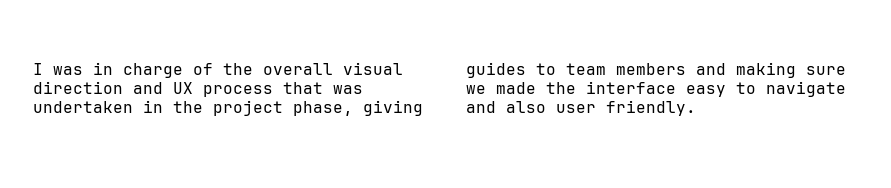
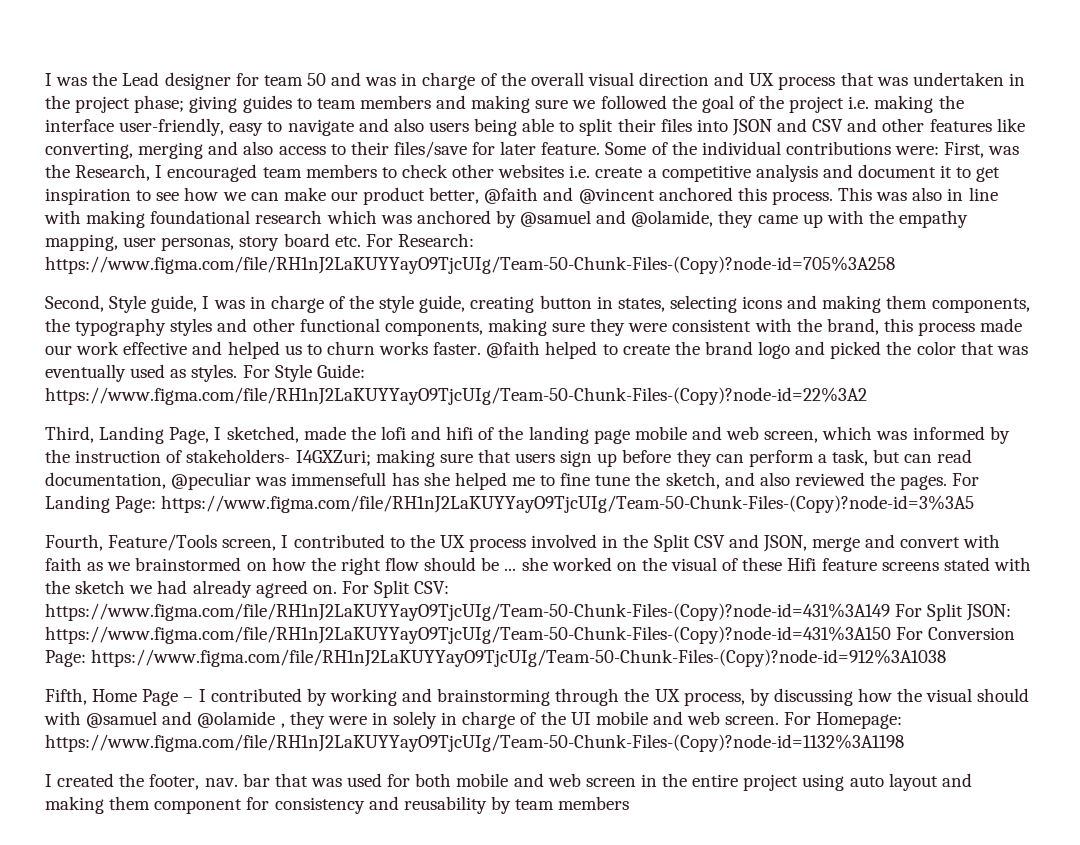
- I was in charge of the overall visual direction and UX process that was undertaken in the project phase, giving guides to team members and making sure we made the interface easy to navigate and also user friendly.
+ I was the Lead designer for team 50 and was in charge of the overall visual direction and UX process that was undertaken in the project phase; giving guides to team members and making sure we followed the goal of the project i.e. making the interface user-friendly, easy to navigate and also users being able to split their files into JSON and CSV and other features like converting, merging and also access to their files/save for later feature. Some of the individual contributions were: First, was the Research, I encouraged team members to check other websites i.e. create a competitive analysis and document it to get inspiration to see how we can make our product better, @faith and @vincent anchored this process. This was also in line with making foundational research which was anchored by @samuel and @olamide, they came up with the empathy mapping, user personas, story board etc. For Research: https://www.figma.com/file/RH1nJ2LaKUYYayO9TjcUIg/Team-50-Chunk-Files-(Copy)?node-id=705%3A258
+ Second, Style guide, I was in charge of the style guide, creating button in states, selecting icons and making them components, the typography styles and other functional components, making sure they were consistent with the brand, this process made our work effective and helped us to churn works faster. @faith helped to create the brand logo and picked the color that was eventually used as styles. For Style Guide: https://www.figma.com/file/RH1nJ2LaKUYYayO9TjcUIg/Team-50-Chunk-Files-(Copy)?node-id=22%3A2
+ Third, Landing Page, I sketched, made the lofi and hifi of the landing page mobile and web screen, which was informed by the instruction of stakeholders- I4GXZuri; making sure that users sign up before they can perform a task, but can read documentation, @peculiar was immensefull has she helped me to fine tune the sketch, and also reviewed the pages. For Landing Page: https://www.figma.com/file/RH1nJ2LaKUYYayO9TjcUIg/Team-50-Chunk-Files-(Copy)?node-id=3%3A5
+ Fourth, Feature/Tools screen, I contributed to the UX process involved in the Split CSV and JSON, merge and convert with faith as we brainstormed on how the right flow should be ... she worked on the visual of these Hifi feature screens stated with the sketch we had already agreed on. For Split CSV: https://www.figma.com/file/RH1nJ2LaKUYYayO9TjcUIg/Team-50-Chunk-Files-(Copy)?node-id=431%3A149 For Split JSON: https://www.figma.com/file/RH1nJ2LaKUYYayO9TjcUIg/Team-50-Chunk-Files-(Copy)?node-id=431%3A150 For Conversion Page: https://www.figma.com/file/RH1nJ2LaKUYYayO9TjcUIg/Team-50-Chunk-Files-(Copy)?node-id=912%3A1038
+ Fifth, Home Page – I contributed by working and brainstorming through the UX process, by discussing how the visual should with @samuel and @olamide , they were in solely in charge of the UI mobile and web screen. For Homepage: https://www.figma.com/file/RH1nJ2LaKUYYayO9TjcUIg/Team-50-Chunk-Files-(Copy)?node-id=1132%3A1198
+ I created the footer, nav. bar that was used for both mobile and web screen in the entire project using auto layout and making them component for consistency and reusability by team members

